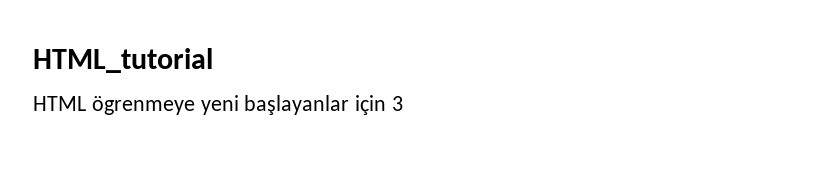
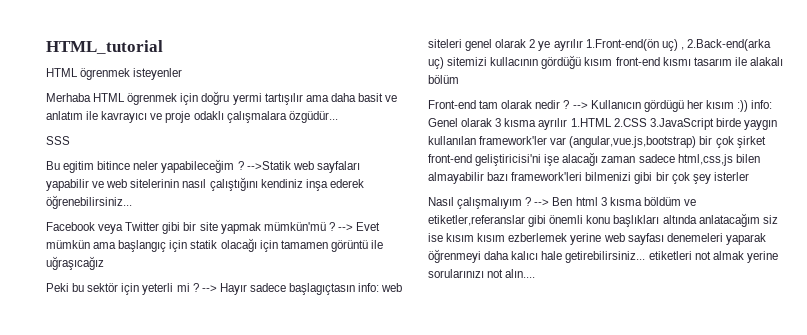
- HTML ögrenmeye yeni başlayanlar için 3
+ HTML ögrenmek isteyenler
+ Merhaba HTML ögrenmek için doğru yermi tartışılır ama daha basit ve anlatım ile kavrayıcı ve proje odaklı çalışmalara özgüdür...
+ SSS
+ Bu egitim bitince neler yapabileceğim ? -->Statik web sayfaları yapabilir ve web sitelerinin nasıl çalıştığını kendiniz inşa ederek öğrenebilirsiniz...
+ Facebook veya Twitter gibi bir site yapmak mümkün'mü ? --> Evet mümkün ama başlangıç için statik olacağı için tamamen görüntü ile uğraşıcağız
+ Peki bu sektör için yeterli mi ? --> Hayır sadece başlagıçtasın info: web siteleri genel olarak 2 ye ayrılır 1.Front-end(ön uç) , 2.Back-end(arka uç) sitemizi kullacının gördüğü kısım front-end kısmı tasarım ile alakalı bölüm
+ Front-end tam olarak nedir ? --> Kullanıcın gördügü her kısım :)) info: Genel olarak 3 kısma ayrılır 1.HTML 2.CSS 3.JavaScript birde yaygın kullanılan framework'ler var (angular,vue.js,bootstrap) bir çok şirket front-end geliştiricisi'ni işe alacağı zaman sadece html,css,js bilen almayabilir bazı framework'leri bilmenizi gibi bir çok şey isterler
+ Nasıl çalışmalıyım ? --> Ben html 3 kısma böldüm ve etiketler,referanslar gibi önemli konu başlıkları altında anlatacağım siz ise kısım kısım ezberlemek yerine web sayfası denemeleri yaparak öğrenmeyi daha kalıcı hale getirebilirsiniz... etiketleri not almak yerine sorularınızı not alın....

